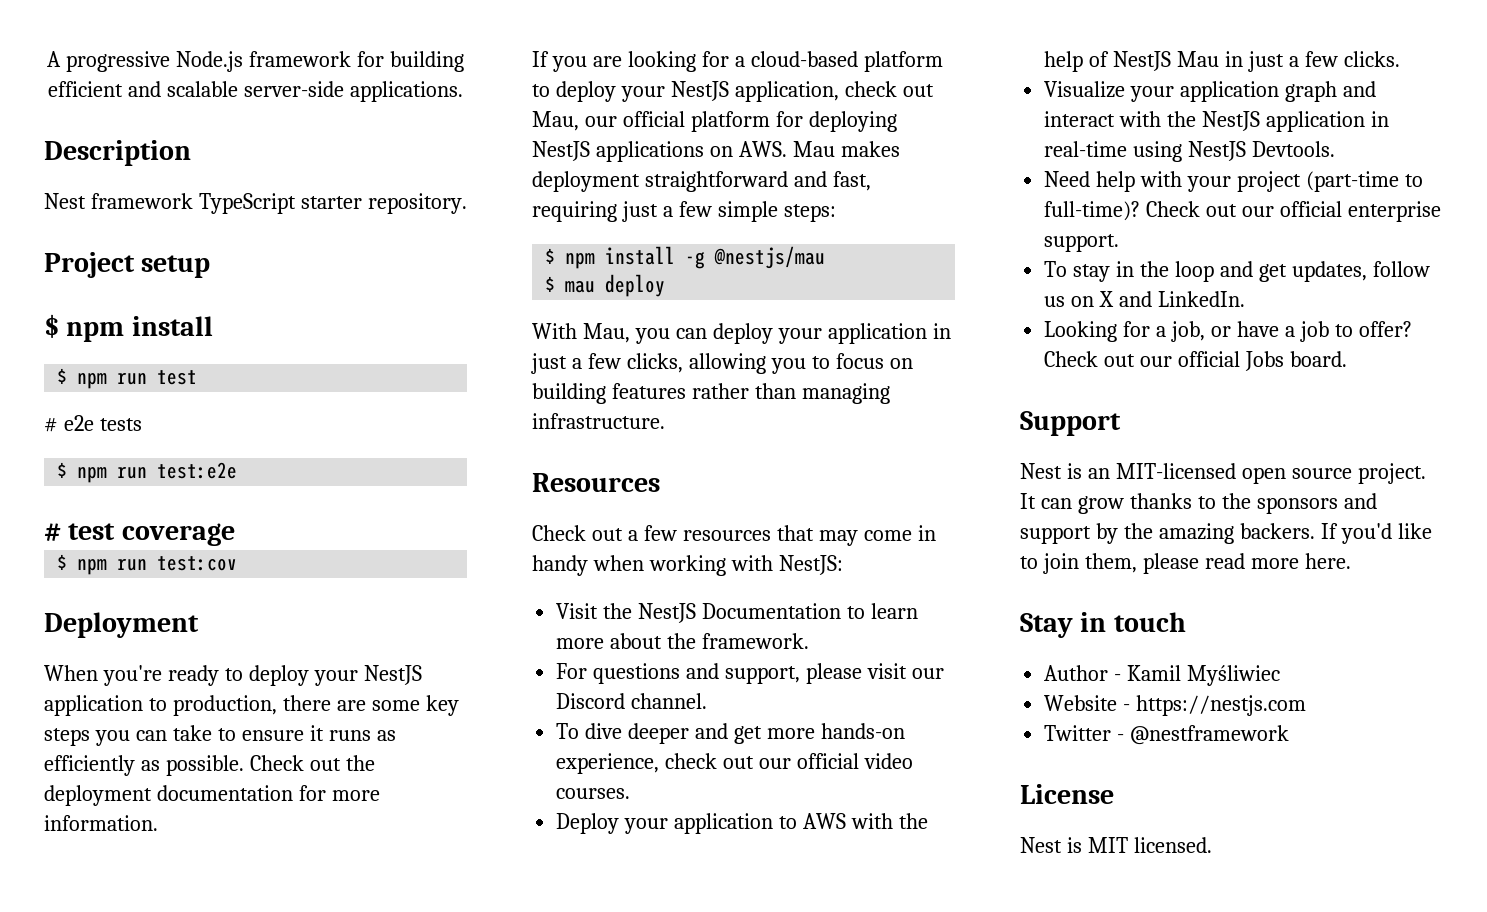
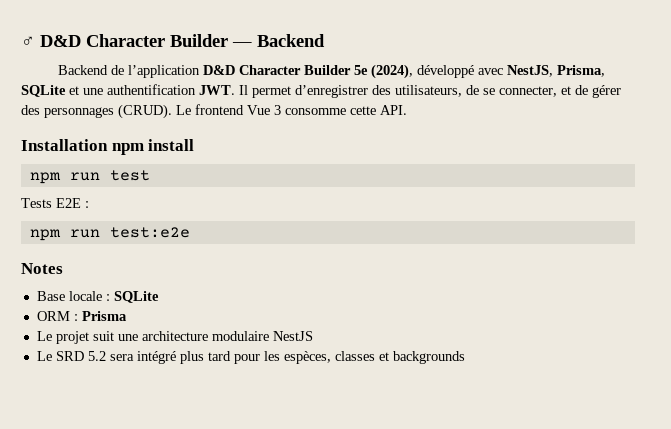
- A progressive Node.js framework for building efficient and scalable server-side applications.
- Description
- Nest framework TypeScript starter repository.
- Project setup
- $ npm install
+ ♂ D&D Character Builder — Backend
+ Backend de l’application D&D Character Builder 5e (2024), développé avec NestJS, Prisma, SQLite et une authentification JWT. Il permet d’enregistrer des utilisateurs, de se connecter, et de gérer des personnages (CRUD). Le frontend Vue 3 consomme cette API.
+ Installation npm install
- $ npm run test
+ npm run test
- # e2e tests
- $ npm run test:e2e
+ Tests E2E :
+ npm run test:e2e
- # test coverage
- $ npm run test:cov
- Deployment
- When you're ready to deploy your NestJS application to production, there are some key steps you can take to ensure it runs as efficiently as possible. Check out the deployment documentation for more information.
- If you are looking for a cloud-based platform to deploy your NestJS application, check out Mau, our official platform for deploying NestJS applications on AWS. Mau makes deployment straightforward and fast, requiring just a few simple steps:
- $ npm install -g @nestjs/mau
- $ mau deploy
- With Mau, you can deploy your application in just a few clicks, allowing you to focus on building features rather than managing infrastructure.
- Resources
- Check out a few resources that may come in handy when working with NestJS:
- Visit the NestJS Documentation to learn more about the framework.
- For questions and support, please visit our Discord channel.
- To dive deeper and get more hands-on experience, check out our official video courses.
- Deploy your application to AWS with the help of NestJS Mau in just a few clicks.
- Visualize your application graph and interact with the NestJS application in real-time using NestJS Devtools.
- Need help with your project (part-time to full-time)? Check out our official enterprise support.
- To stay in the loop and get updates, follow us on X and LinkedIn.
- Looking for a job, or have a job to offer? Check out our official Jobs board.
- Support
- Nest is an MIT-licensed open source project. It can grow thanks to the sponsors and support by the amazing backers. If you'd like to join them, please read more here.
- Stay in touch
- Author - Kamil Myśliwiec
- Website - https://nestjs.com
- Twitter - @nestframework
- License
- Nest is MIT licensed.
+ Notes
+ Base locale : SQLite
+ ORM : Prisma
+ Le projet suit une architecture modulaire NestJS
+ Le SRD 5.2 sera intégré plus tard pour les espèces, classes et backgrounds

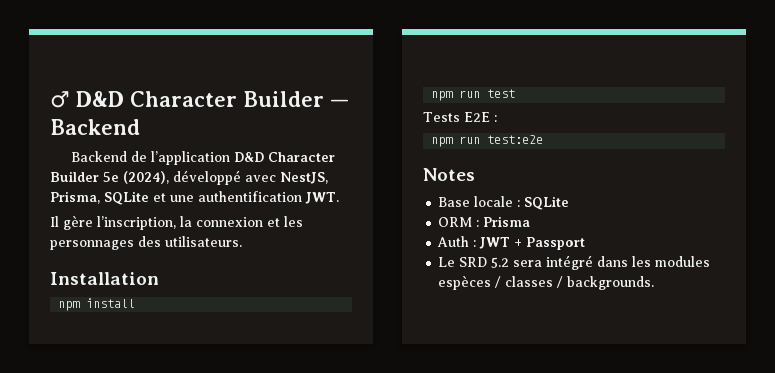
- Backend de l’application D&D Character Builder 5e (2024), développé avec NestJS, Prisma, SQLite et une authentification JWT. Il permet d’enregistrer des utilisateurs, de se connecter, et de gérer des personnages (CRUD). Le frontend Vue 3 consomme cette API.
+ Backend de l’application D&D Character Builder 5e (2024), développé avec NestJS, Prisma, SQLite et une authentification JWT.
+ Il gère l’inscription, la connexion et les personnages des utilisateurs.
- Installation npm install
+ Installation
+ npm install
- Le projet suit une architecture modulaire NestJS
+ Auth : JWT + Passport
- Le SRD 5.2 sera intégré plus tard pour les espèces, classes et backgrounds
+ Le SRD 5.2 sera intégré dans les modules espèces / classes / backgrounds.

